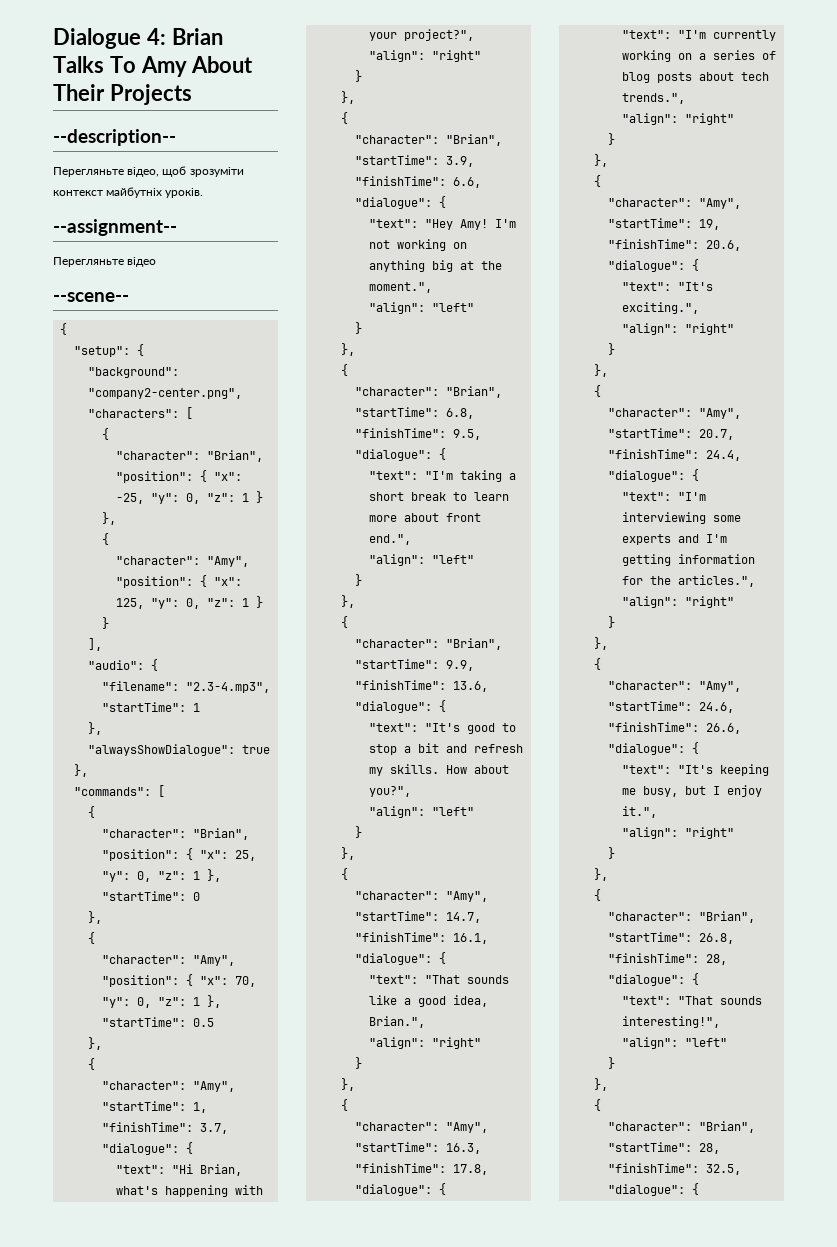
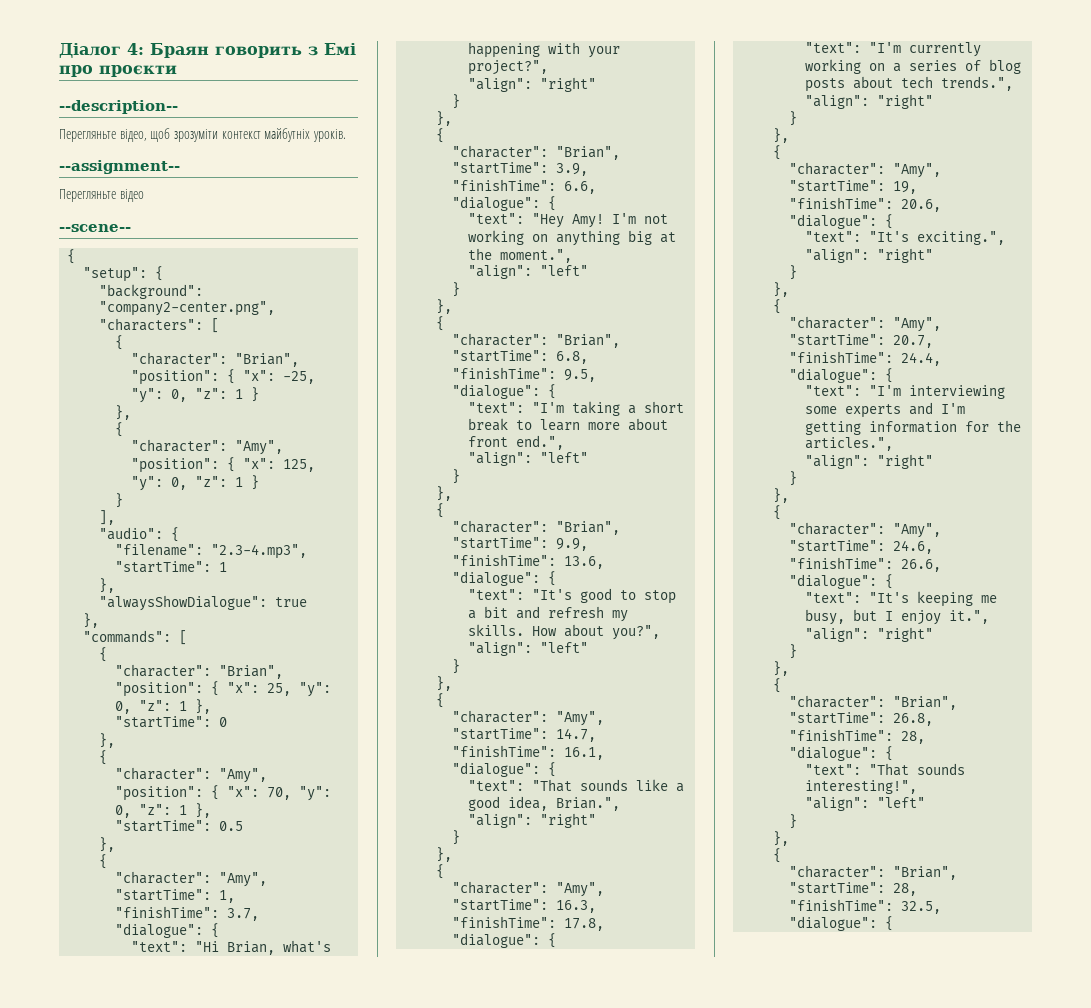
- Dialogue 4: Brian Talks To Amy About Their Projects
+ Діалог 4: Браян говорить з Емі про проєкти

